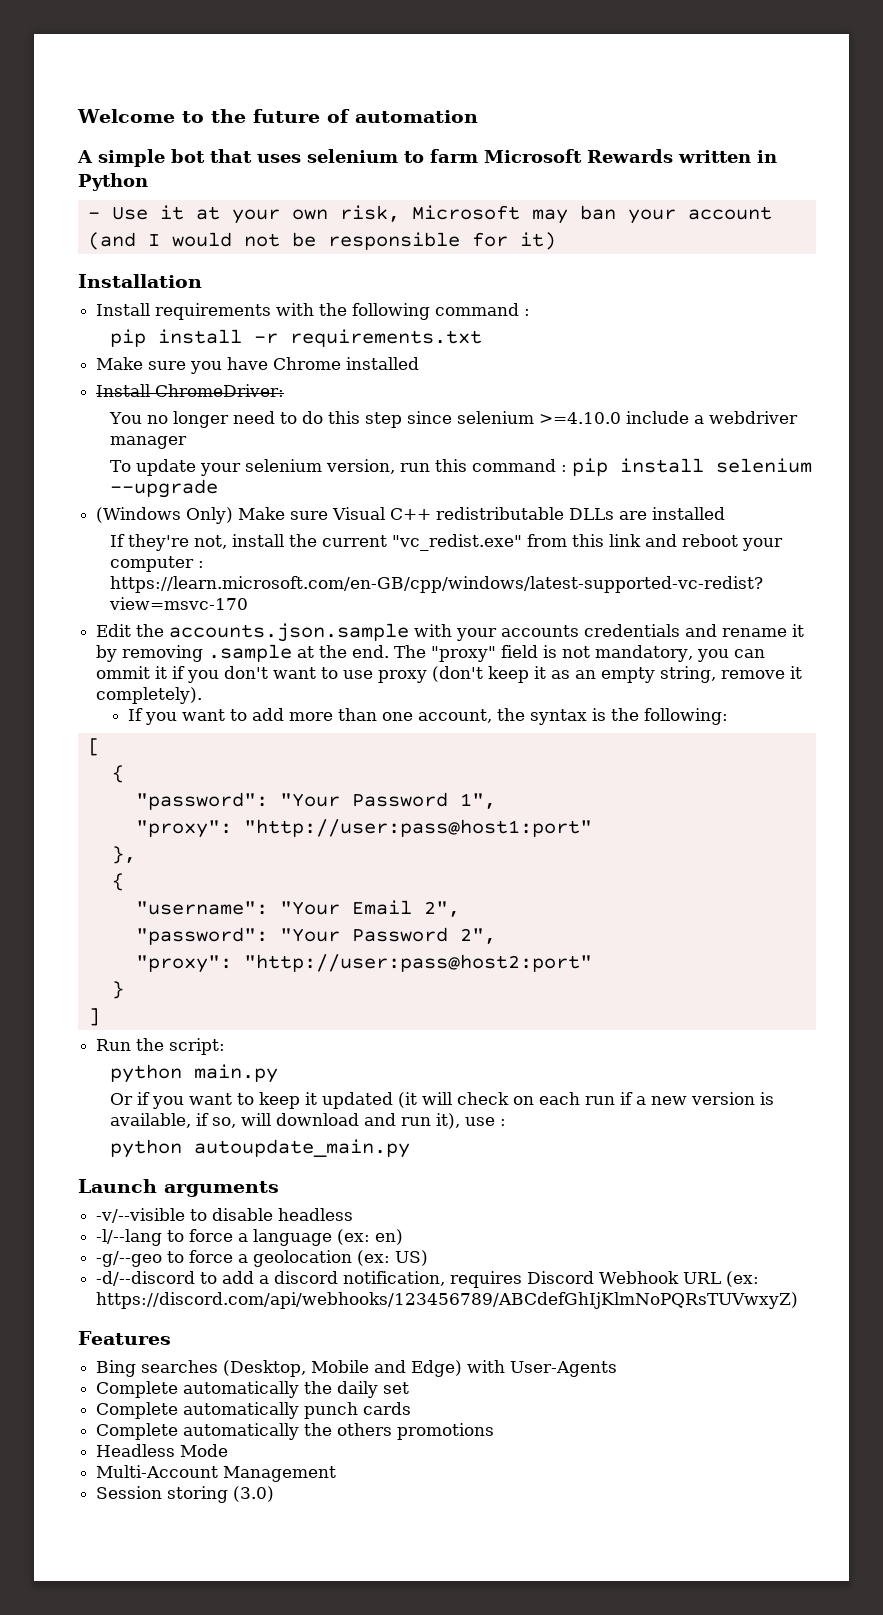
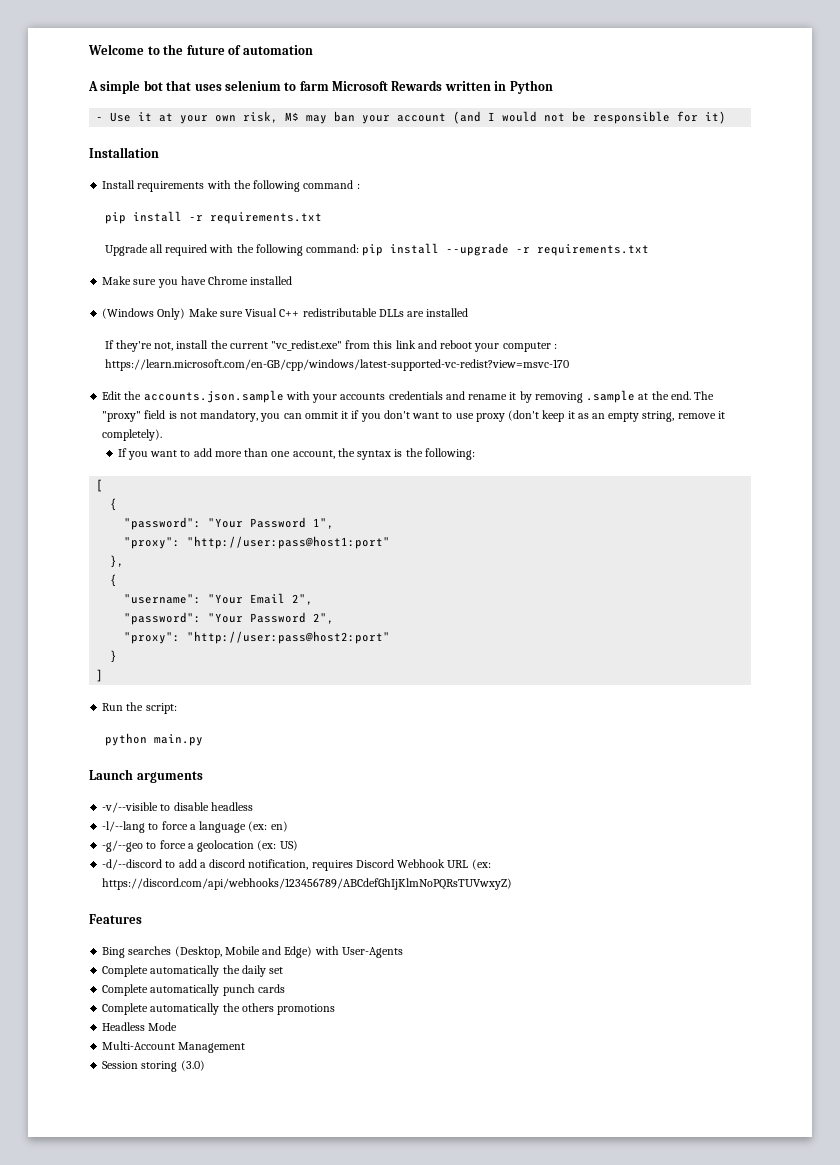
- - Use it at your own risk, Microsoft may ban your account (and I would not be responsible for it)
+ - Use it at your own risk, M$ may ban your account (and I would not be responsible for it)
+ Upgrade all required with the following command: pip install --upgrade -r requirements.txt
- Install ChromeDriver:
- You no longer need to do this step since selenium >=4.10.0 include a webdriver manager
- To update your selenium version, run this command : pip install selenium --upgrade
- Or if you want to keep it updated (it will check on each run if a new version is available, if so, will download and run it), use :
- python autoupdate_main.py

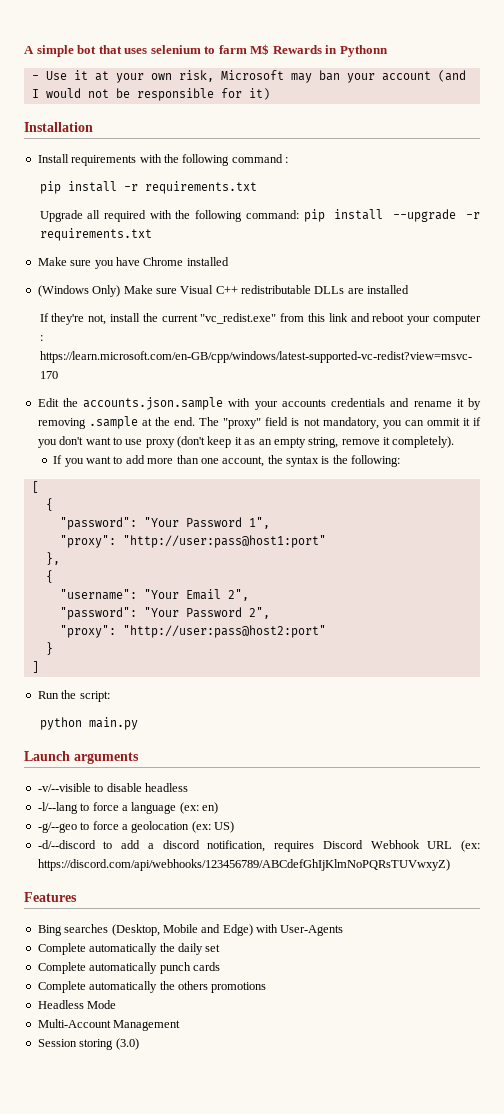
- Welcome to the future of automation
- A simple bot that uses selenium to farm Microsoft Rewards written in Python
+ A simple bot that uses selenium to farm M$ Rewards in Pythonn
- - Use it at your own risk, M$ may ban your account (and I would not be responsible for it)
+ - Use it at your own risk, Microsoft may ban your account (and I would not be responsible for it)

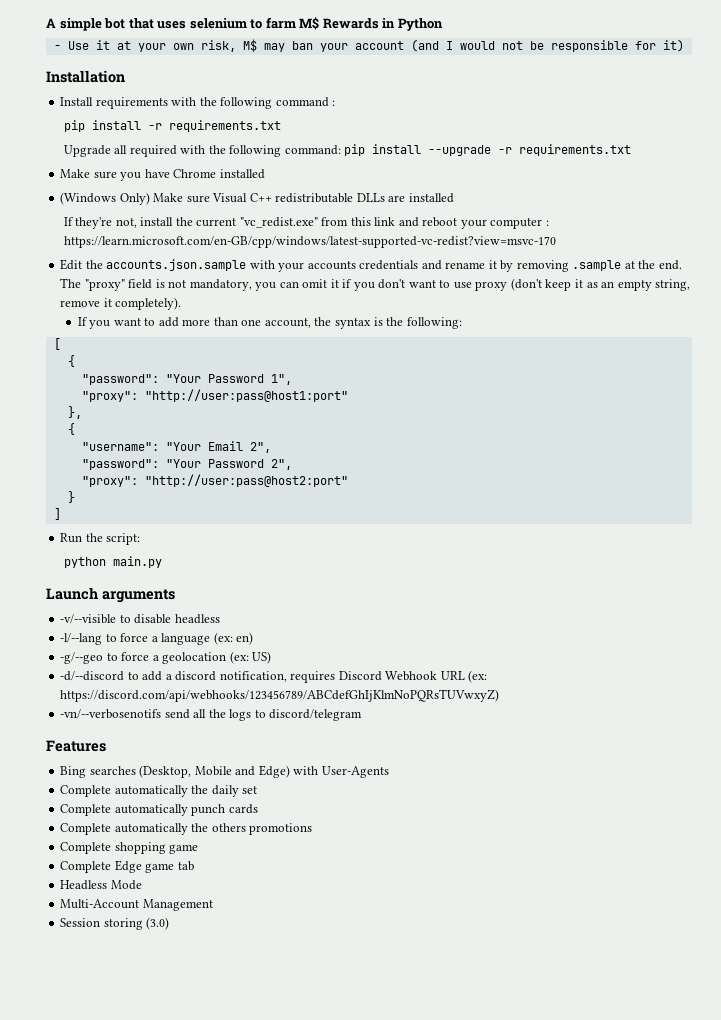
- A simple bot that uses selenium to farm M$ Rewards in Pythonn
+ A simple bot that uses selenium to farm M$ Rewards in Python
- - Use it at your own risk, Microsoft may ban your account (and I would not be responsible for it)
+ - Use it at your own risk, M$ may ban your account (and I would not be responsible for it)
- The "proxy" field is not mandatory, you can ommit it if you don't want to use proxy (don't keep it as an empty string, remove it completely).
+ The "proxy" field is not mandatory, you can omit it if you don't want to use proxy (don't keep it as an empty string, remove it completely).
+ -vn/--verbosenotifs send all the logs to discord/telegram
+ Complete shopping game
+ Complete Edge game tab

